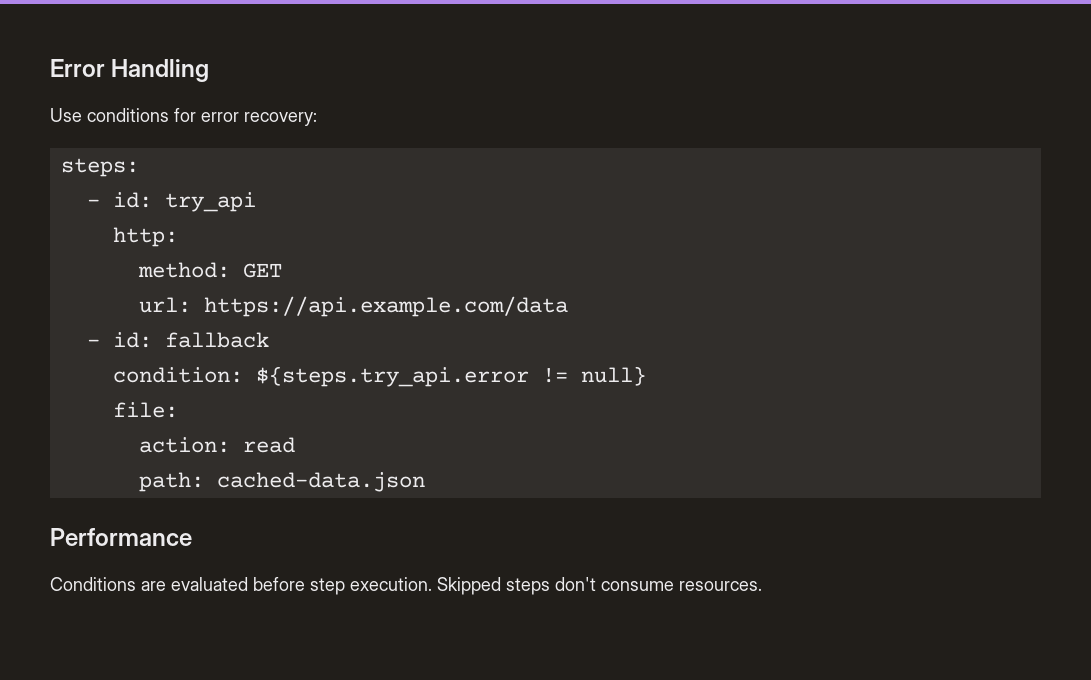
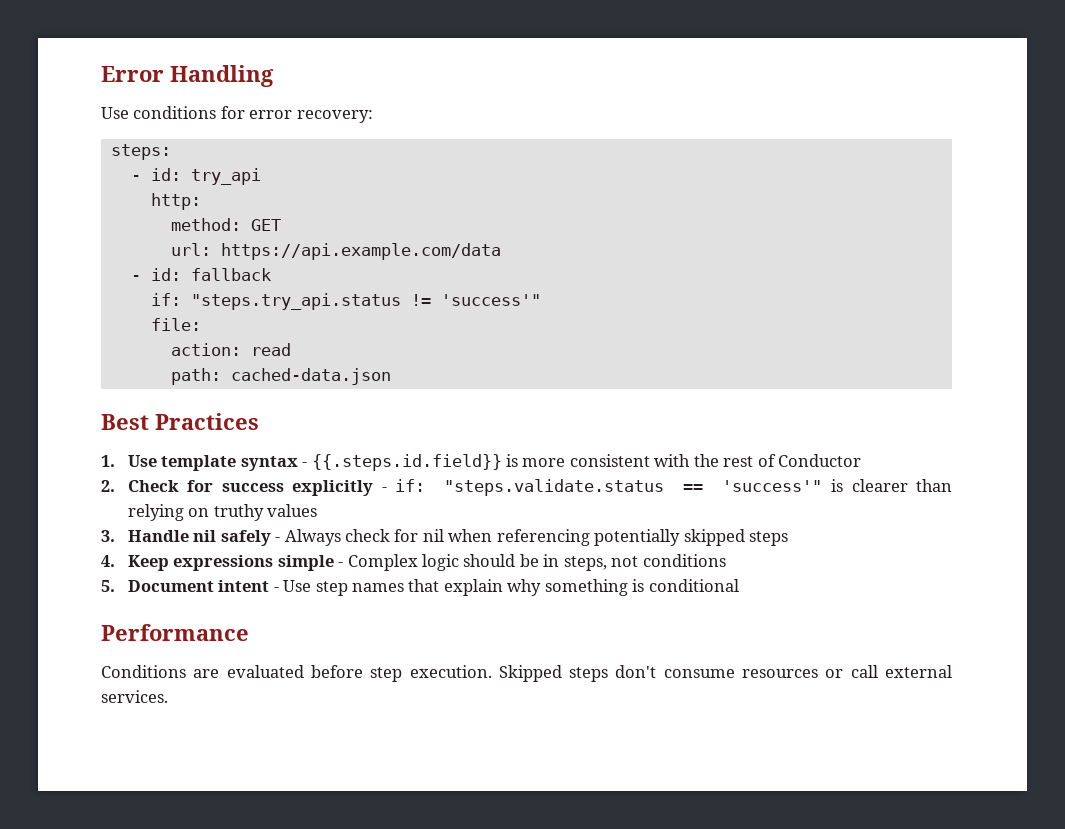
- condition: ${steps.try_api.error != null}
+ if: "steps.try_api.status != 'success'"
+ Best Practices
+ 1. Use template syntax - {{.steps.id.field}} is more consistent with the rest of Conductor
+ 2. Check for success explicitly - if: "steps.validate.status == 'success'" is clearer than relying on truthy values
+ 3. Handle nil safely - Always check for nil when referencing potentially skipped steps
+ 4. Keep expressions simple - Complex logic should be in steps, not conditions
+ 5. Document intent - Use step names that explain why something is conditional
- Skipped steps don't consume resources.
+ Skipped steps don't consume resources or call external services.

